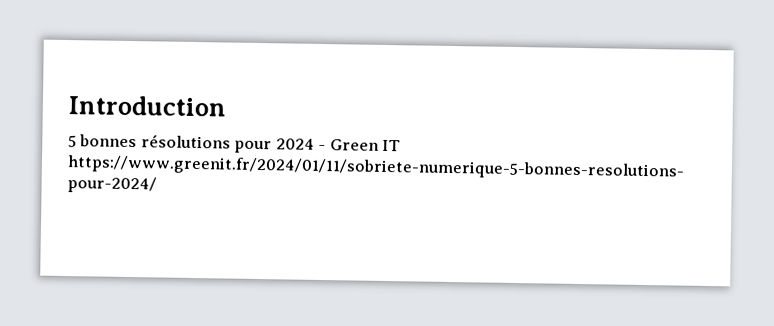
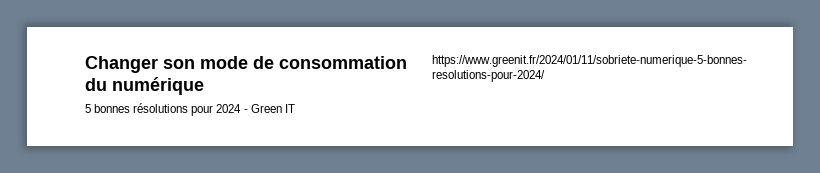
- Introduction
+ Changer son mode de consommation du numérique

